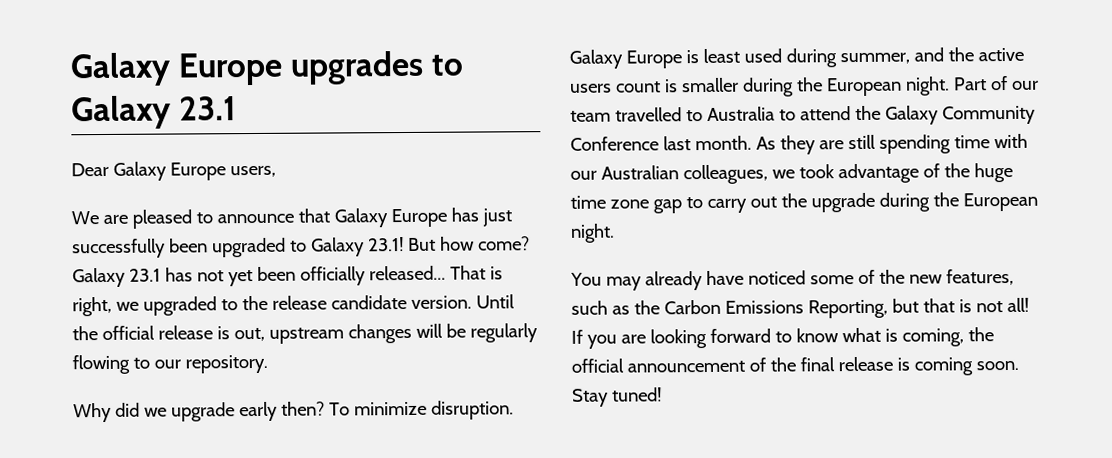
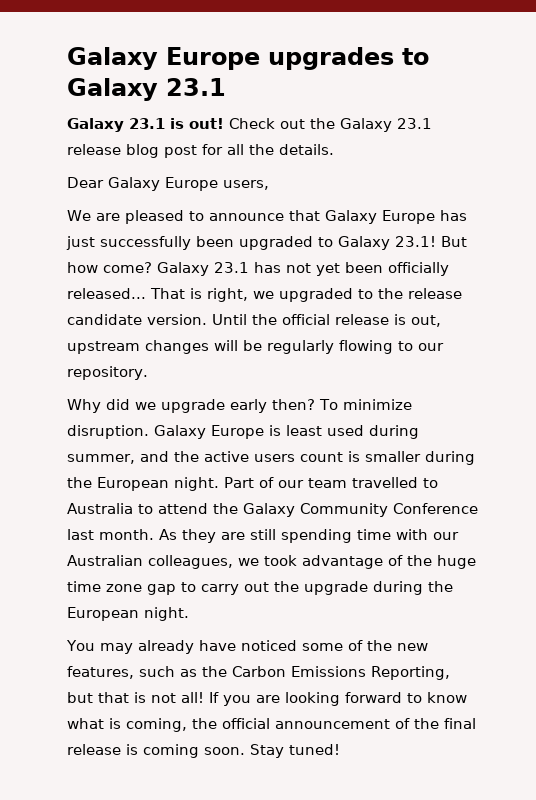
+ Galaxy 23.1 is out! Check out the Galaxy 23.1 release blog post for all the details.

